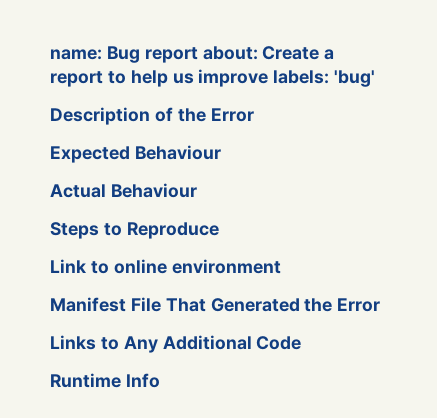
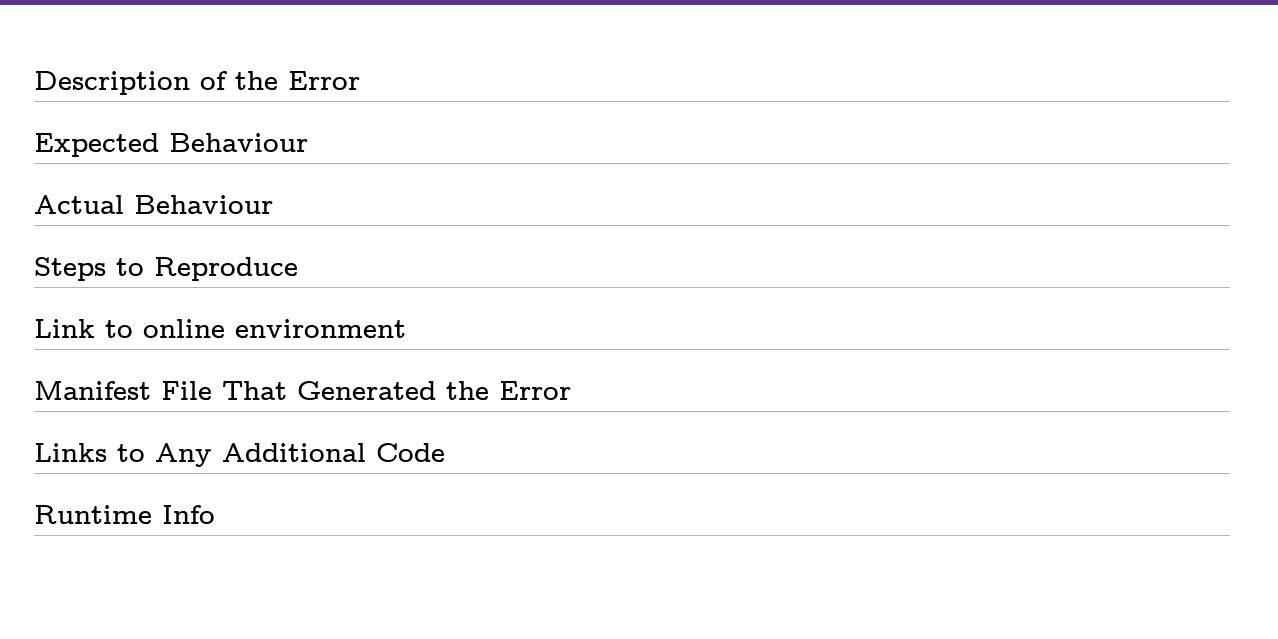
- name: Bug report about: Create a report to help us improve labels: 'bug'

